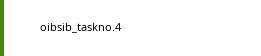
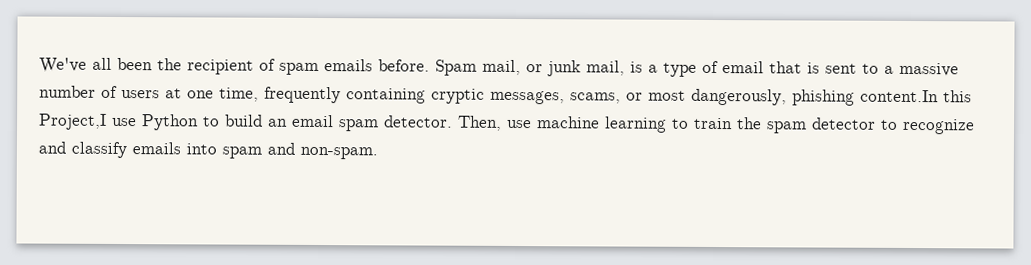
- oibsib_taskno.4
+ We've all been the recipient of spam emails before. Spam mail, or junk mail, is a type of email that is sent to a massive number of users at one time, frequently containing cryptic messages, scams, or most dangerously, phishing content.In this Project,I use Python to build an email spam detector. Then, use machine learning to train the spam detector to recognize and classify emails into spam and non-spam.

